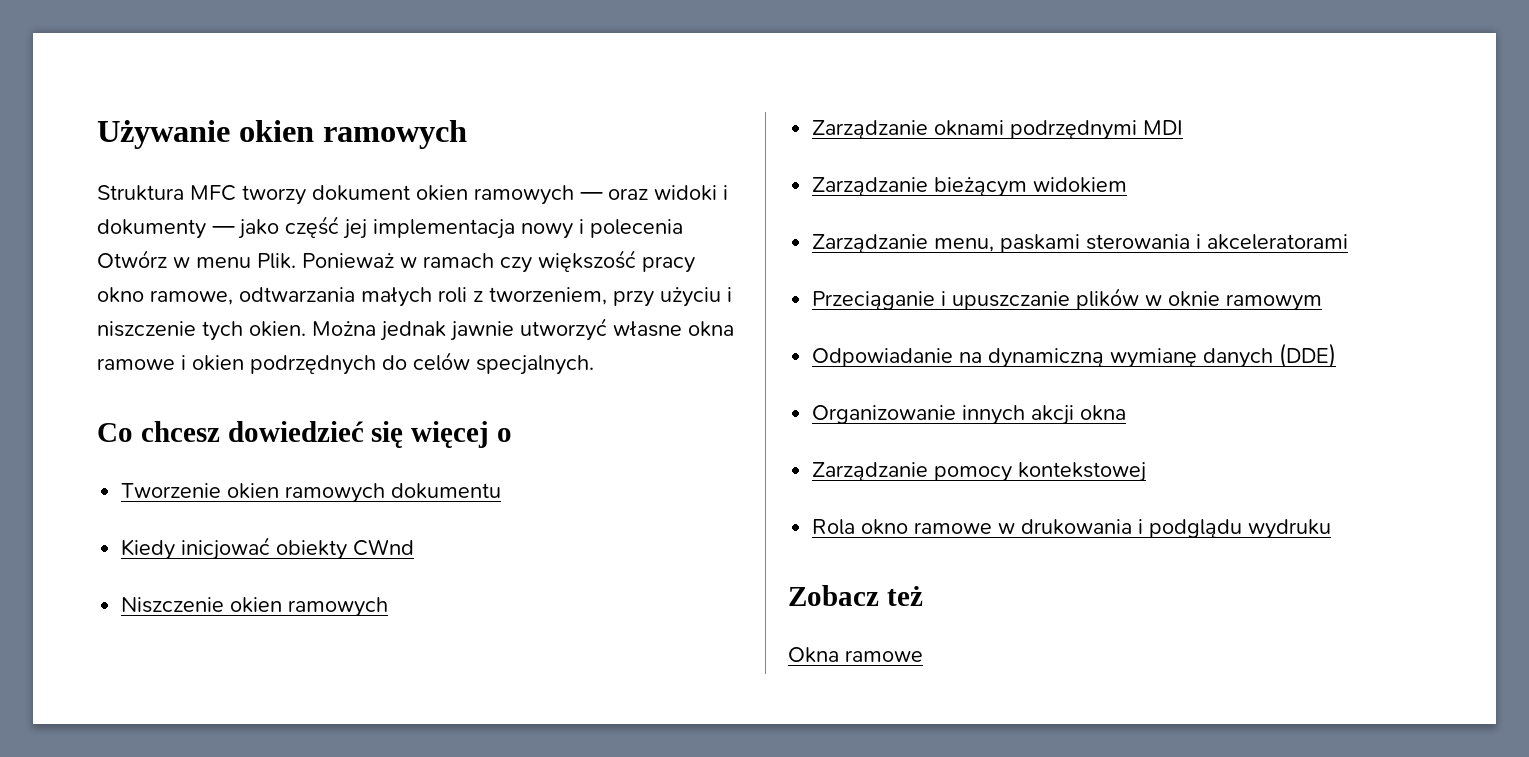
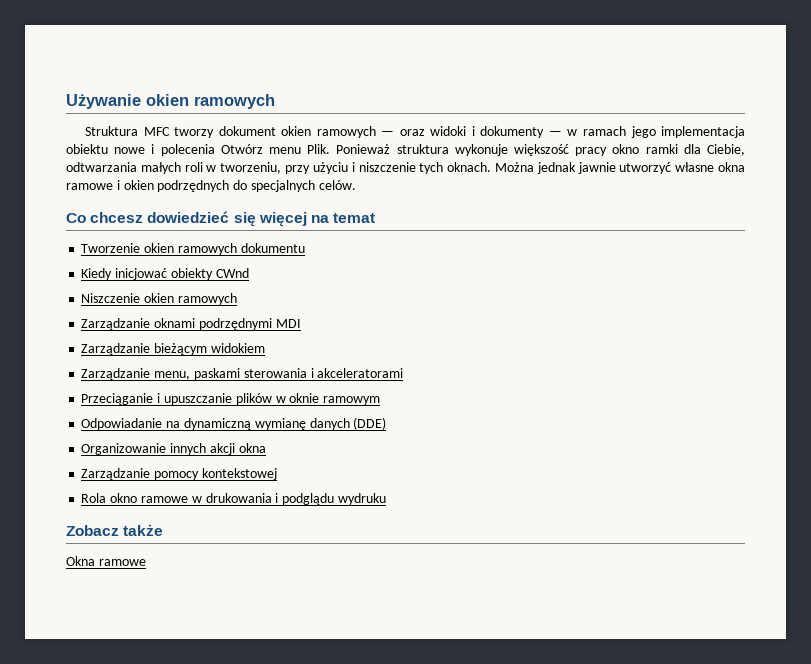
- Struktura MFC tworzy dokument okien ramowych — oraz widoki i dokumenty — jako część jej implementacja nowy i polecenia Otwórz w menu Plik.
+ Struktura MFC tworzy dokument okien ramowych — oraz widoki i dokumenty — w ramach jego implementacja obiektu nowe i polecenia Otwórz menu Plik.
- Ponieważ w ramach czy większość pracy okno ramowe, odtwarzania małych roli z tworzeniem, przy użyciu i niszczenie tych okien.
+ Ponieważ struktura wykonuje większość pracy okno ramki dla Ciebie, odtwarzania małych roli w tworzeniu, przy użyciu i niszczenie tych oknach.
- Można jednak jawnie utworzyć własne okna ramowe i okien podrzędnych do celów specjalnych.
+ Można jednak jawnie utworzyć własne okna ramowe i okien podrzędnych do specjalnych celów.
- Co chcesz dowiedzieć się więcej o
+ Co chcesz dowiedzieć się więcej na temat
- Zobacz też
+ Zobacz także

